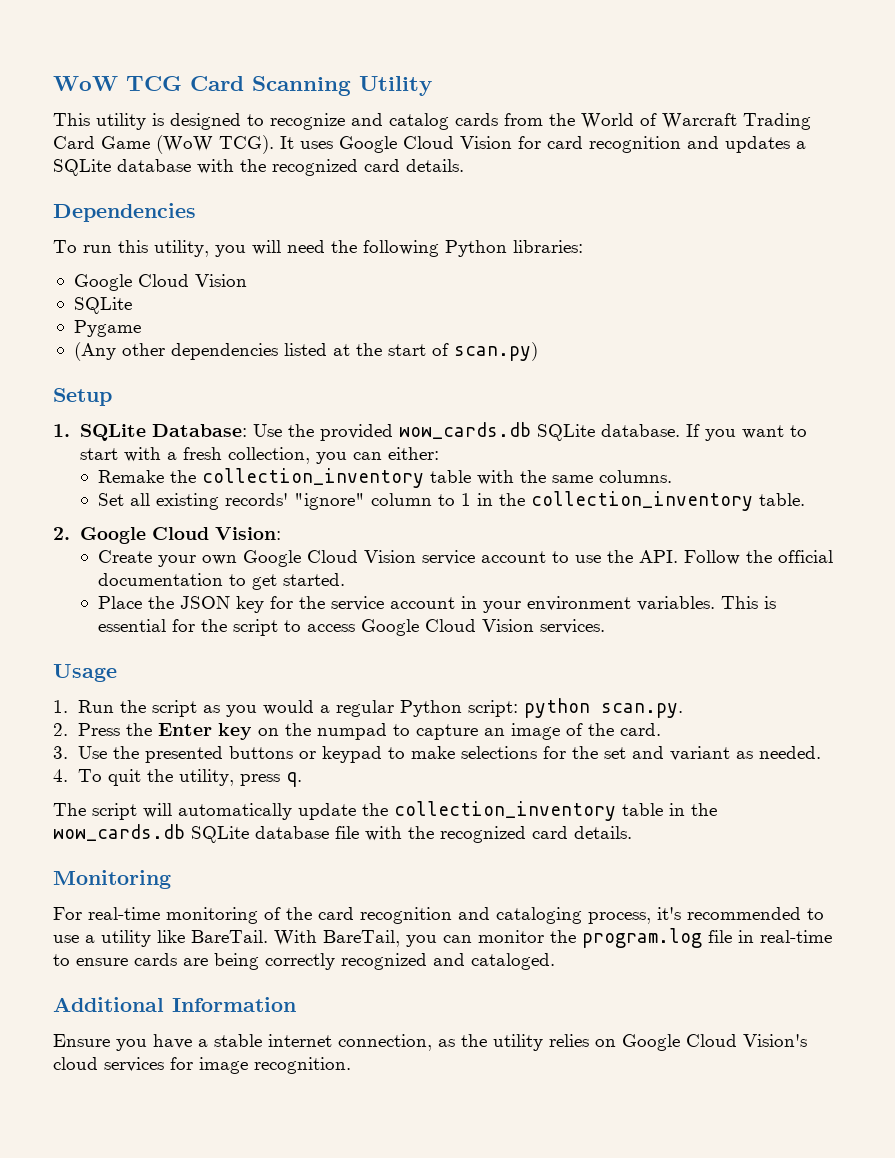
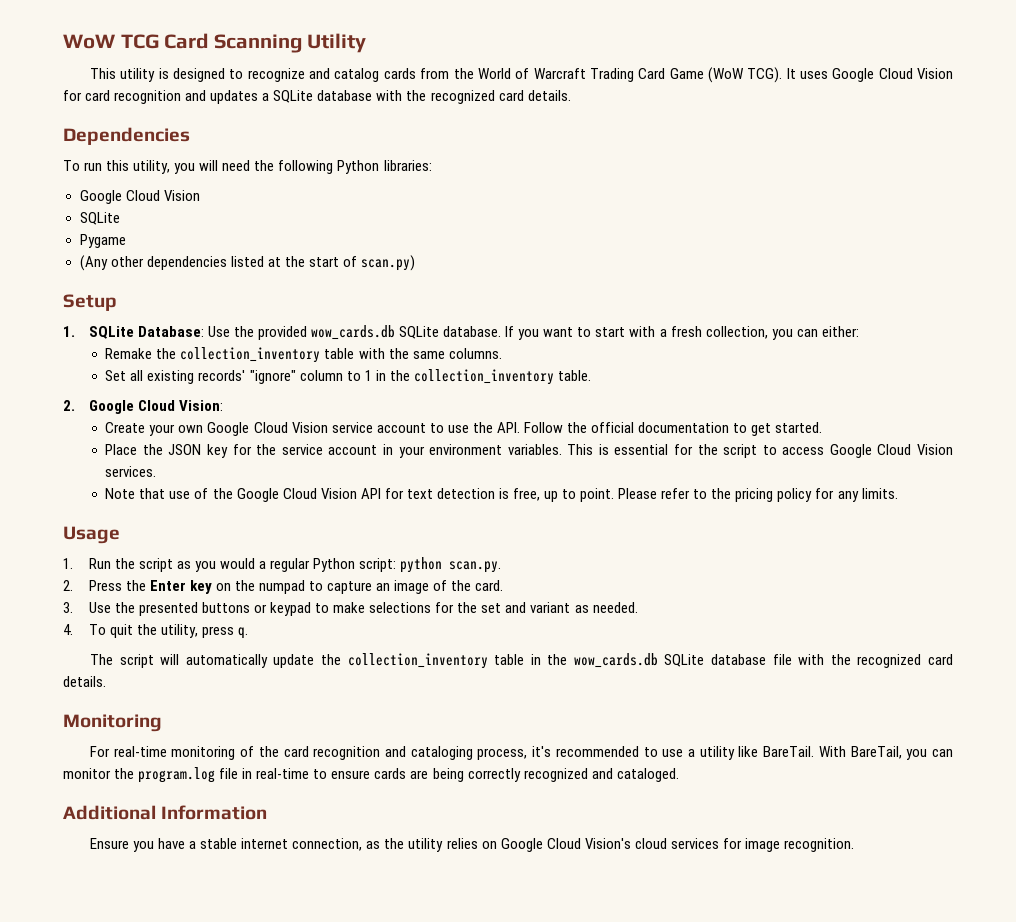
+ Note that use of the Google Cloud Vision API for text detection is free, up to point. Please refer to the pricing policy for any limits.

